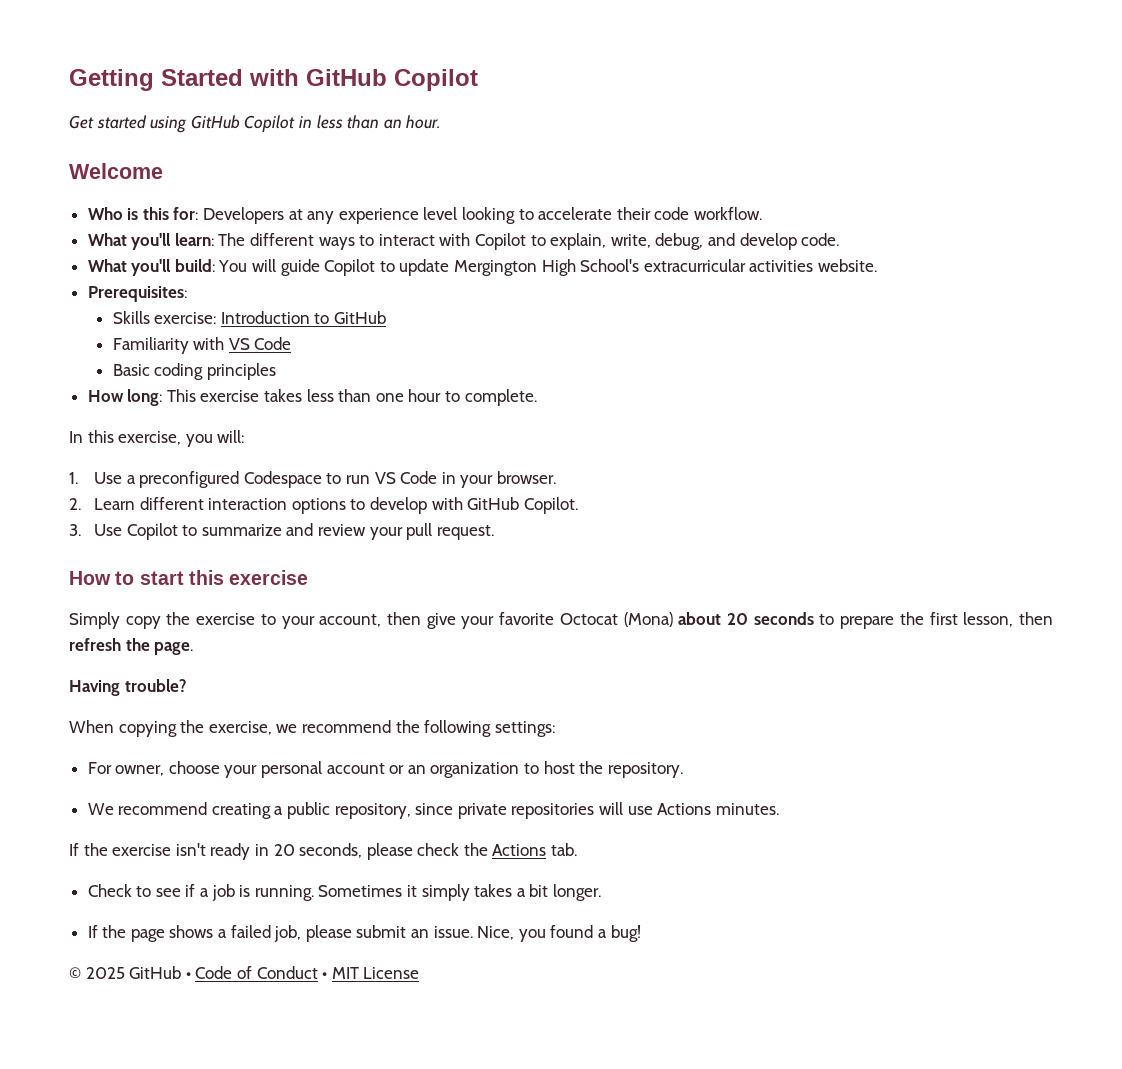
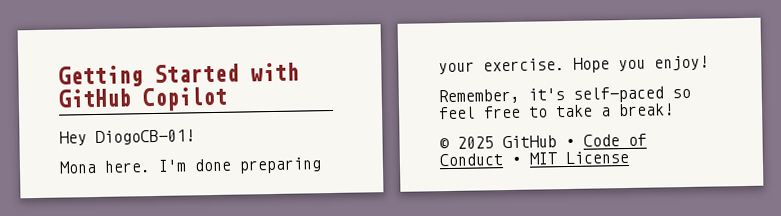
- Get started using GitHub Copilot in less than an hour.
- Welcome
- Who is this for: Developers at any experience level looking to accelerate their code workflow.
- What you'll learn: The different ways to interact with Copilot to explain, write, debug, and develop code.
- What you'll build: You will guide Copilot to update Mergington High School's extracurricular activities website.
- Prerequisites:
- Skills exercise: Introduction to GitHub
- Familiarity with VS Code
- Basic coding principles
- How long: This exercise takes less than one hour to complete.
- In this exercise, you will:
- 1. Use a preconfigured Codespace to run VS Code in your browser.
- 2. Learn different interaction options to develop with GitHub Copilot.
- 3. Use Copilot to summarize and review your pull request.
- How to start this exercise
- Simply copy the exercise to your account, then give your favorite Octocat (Mona) about 20 seconds to prepare the first lesson, then refresh the page.
- Having trouble?
- When copying the exercise, we recommend the following settings:
- For owner, choose your personal account or an organization to host the repository.
- We recommend creating a public repository, since private repositories will use Actions minutes.
- If the exercise isn't ready in 20 seconds, please check the Actions tab.
- Check to see if a job is running. Sometimes it simply takes a bit longer.
- If the page shows a failed job, please submit an issue. Nice, you found a bug!
+ Hey DiogoCB-01!
+ Mona here. I'm done preparing your exercise. Hope you enjoy!
+ Remember, it's self-paced so feel free to take a break!

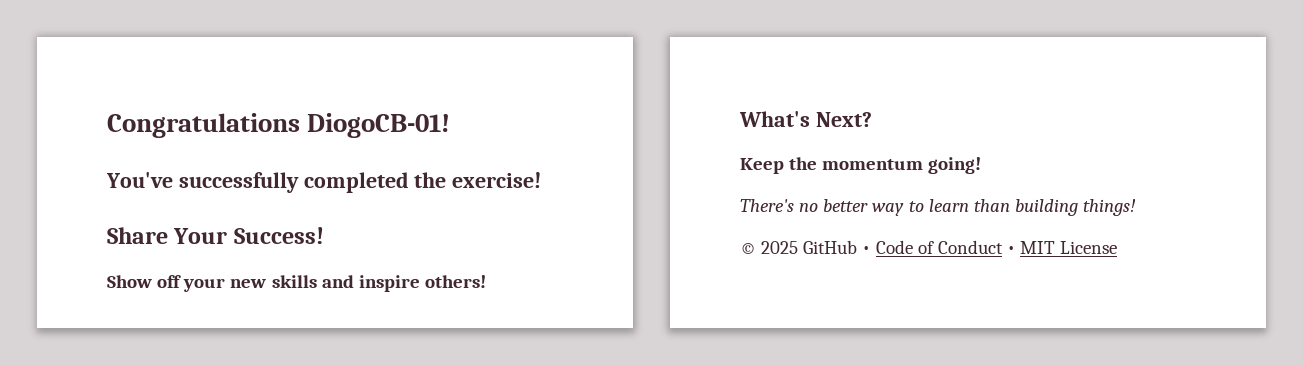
- Getting Started with GitHub Copilot
- Hey DiogoCB-01!
- Mona here. I'm done preparing your exercise. Hope you enjoy!
- Remember, it's self-paced so feel free to take a break!
+ Congratulations DiogoCB-01!
+ You've successfully completed the exercise!
+ Share Your Success!
+ Show off your new skills and inspire others!
+ What's Next?
+ Keep the momentum going!
+ There's no better way to learn than building things!

